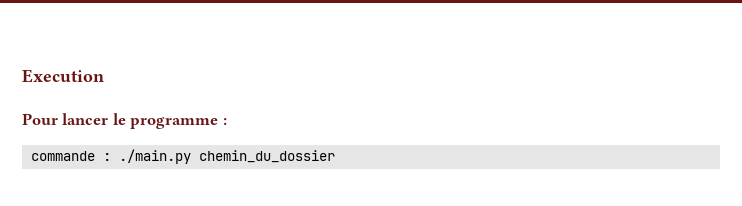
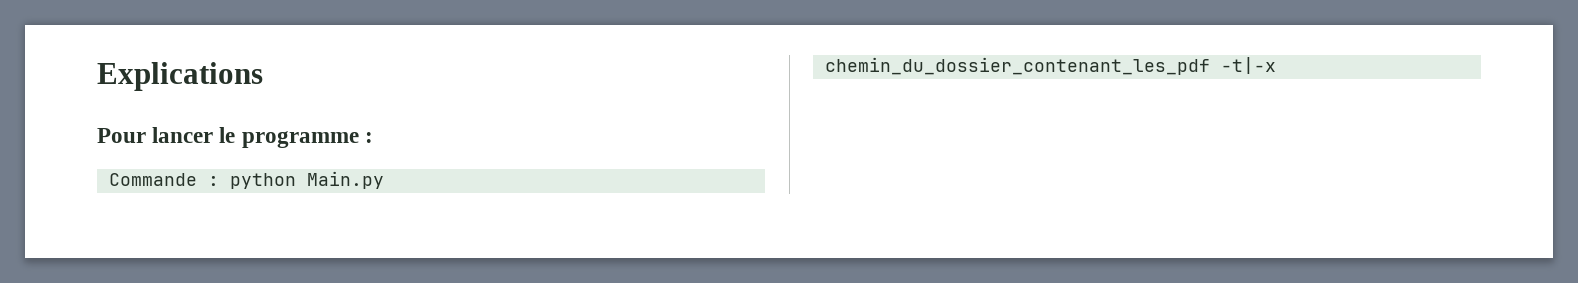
- Execution
+ Explications
- commande : ./main.py chemin_du_dossier
+ Commande : python Main.py chemin_du_dossier_contenant_les_pdf -t|-x

